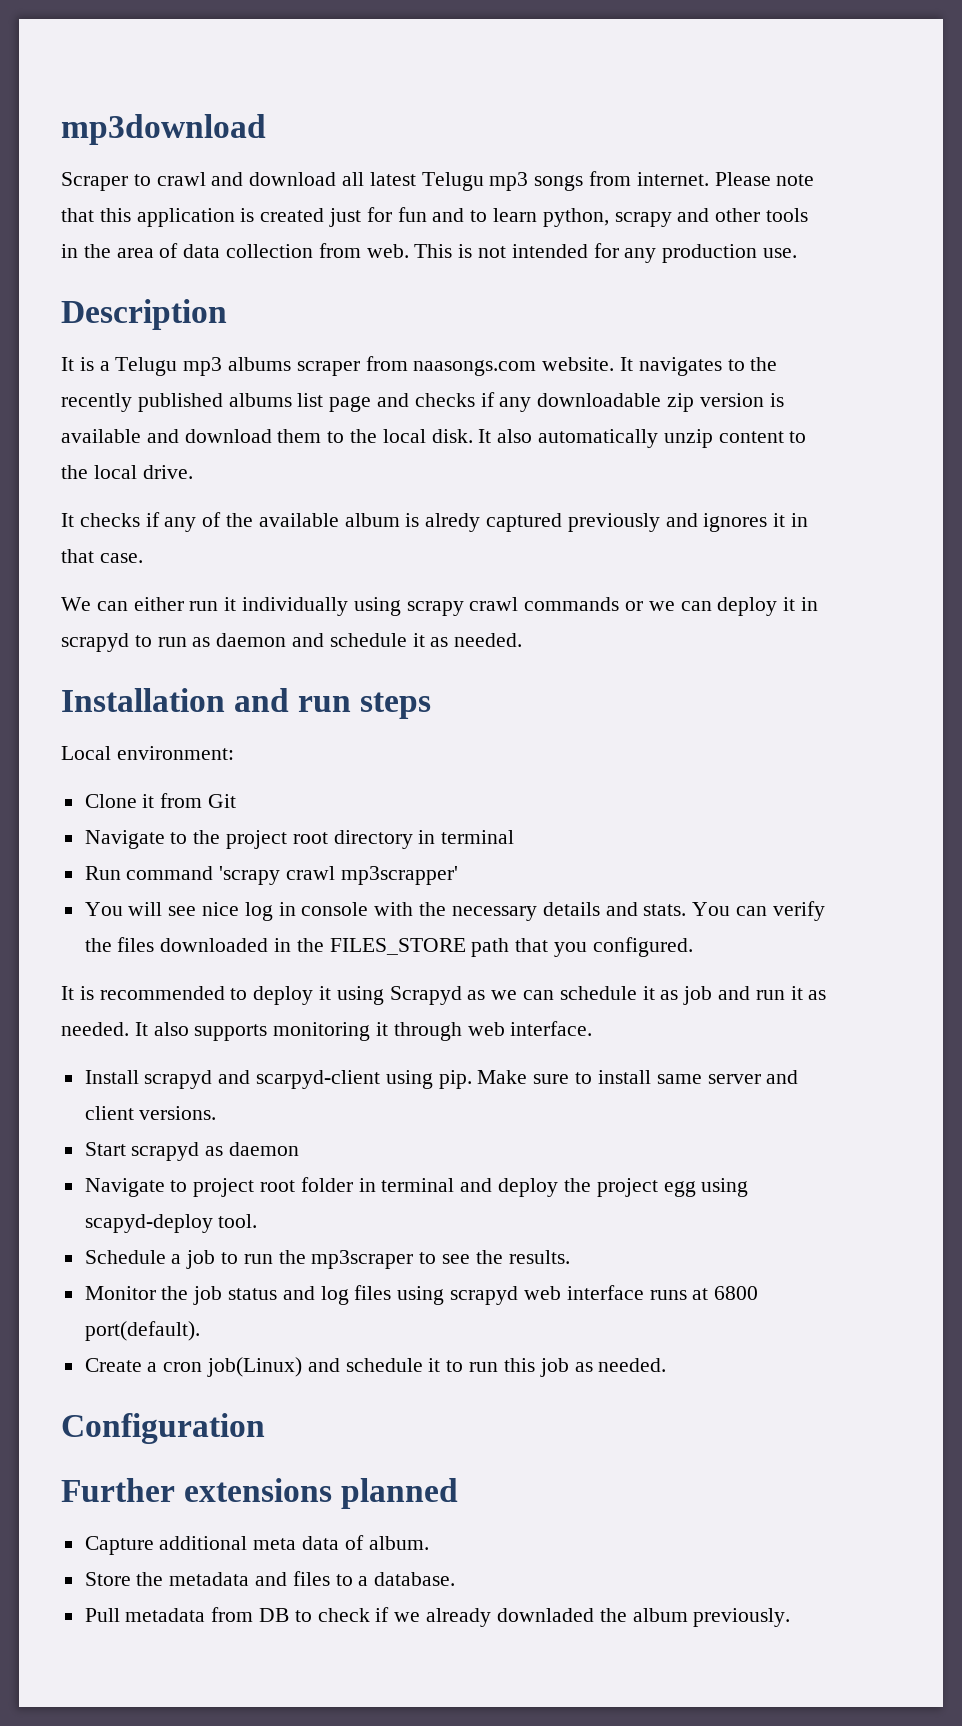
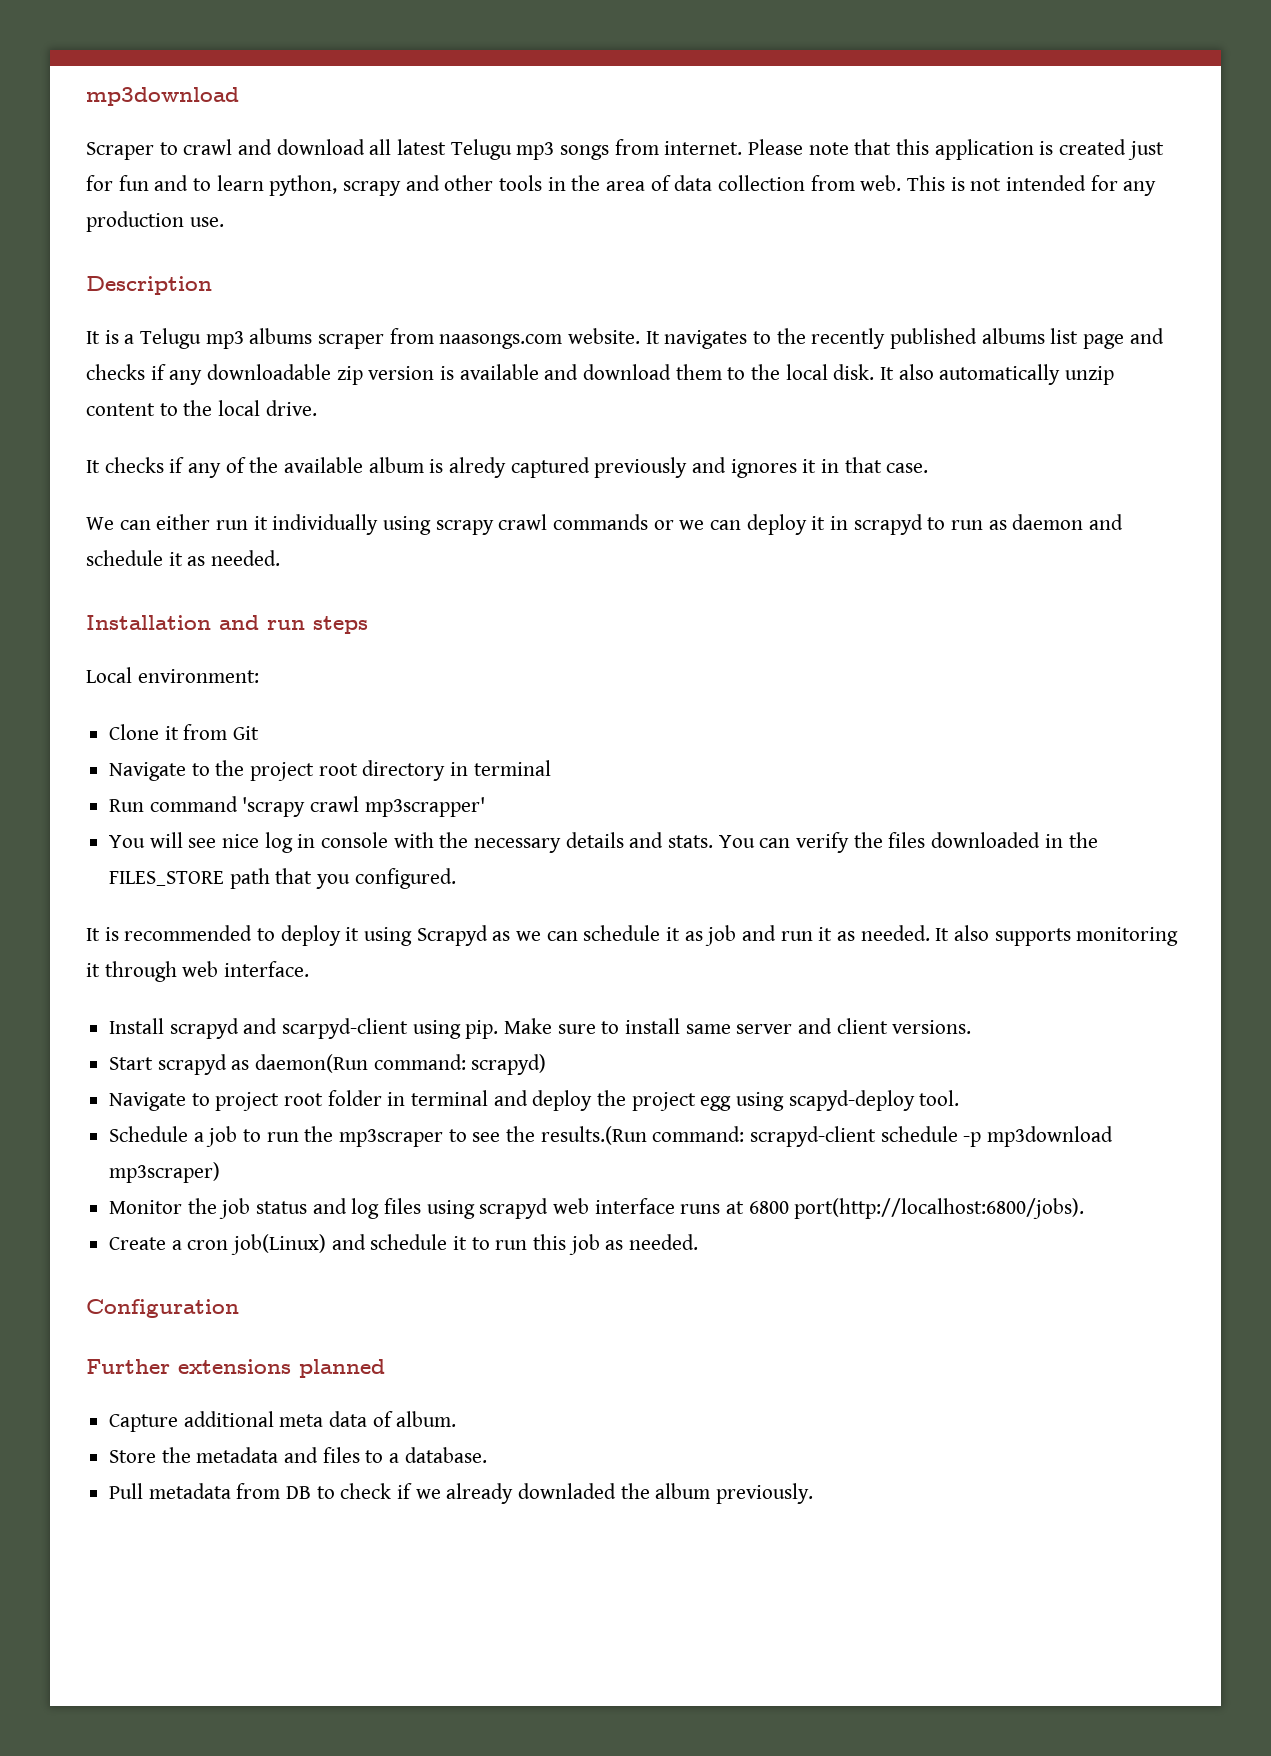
- Start scrapyd as daemon
+ Start scrapyd as daemon(Run command: scrapyd)
- Schedule a job to run the mp3scraper to see the results.
+ Schedule a job to run the mp3scraper to see the results.(Run command: scrapyd-client schedule -p mp3download mp3scraper)
- Monitor the job status and log files using scrapyd web interface runs at 6800 port(default).
+ Monitor the job status and log files using scrapyd web interface runs at 6800 port(http://localhost:6800/jobs).

